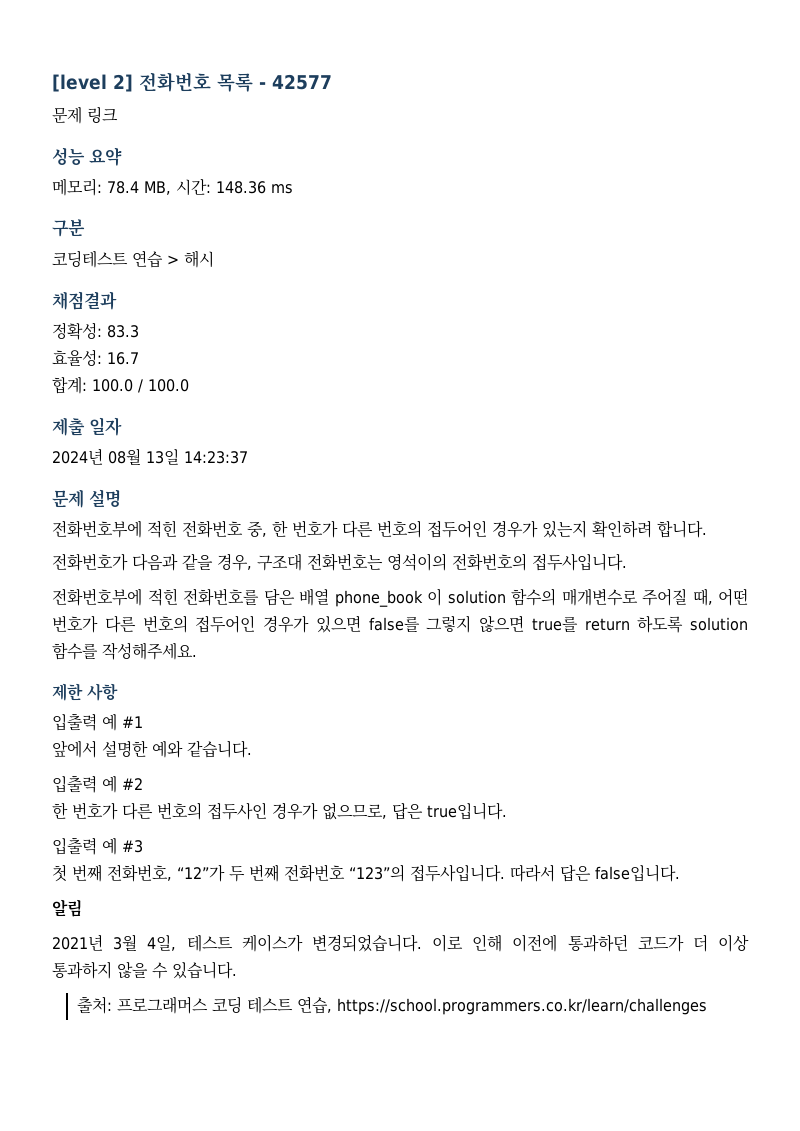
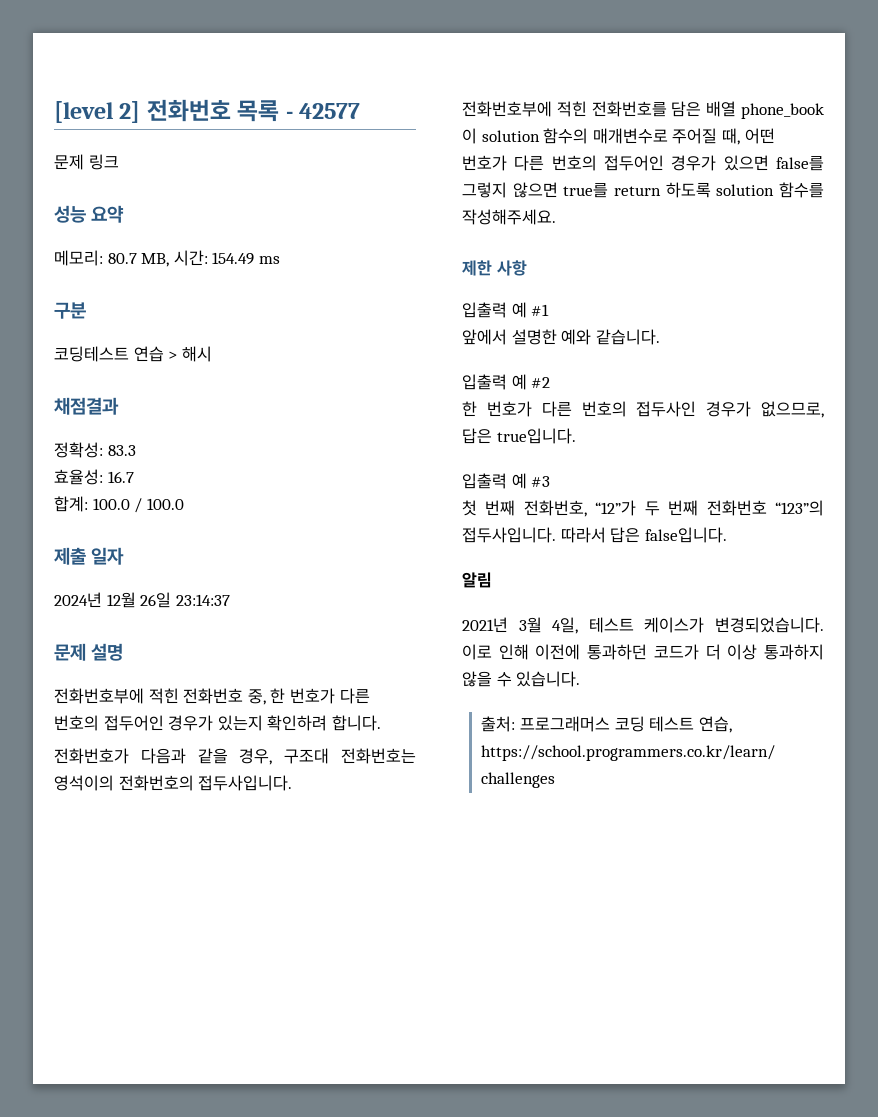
- 메모리: 78.4 MB, 시간: 148.36 ms
+ 메모리: 80.7 MB, 시간: 154.49 ms
- 2024년 08월 13일 14:23:37
+ 2024년 12월 26일 23:14:37

